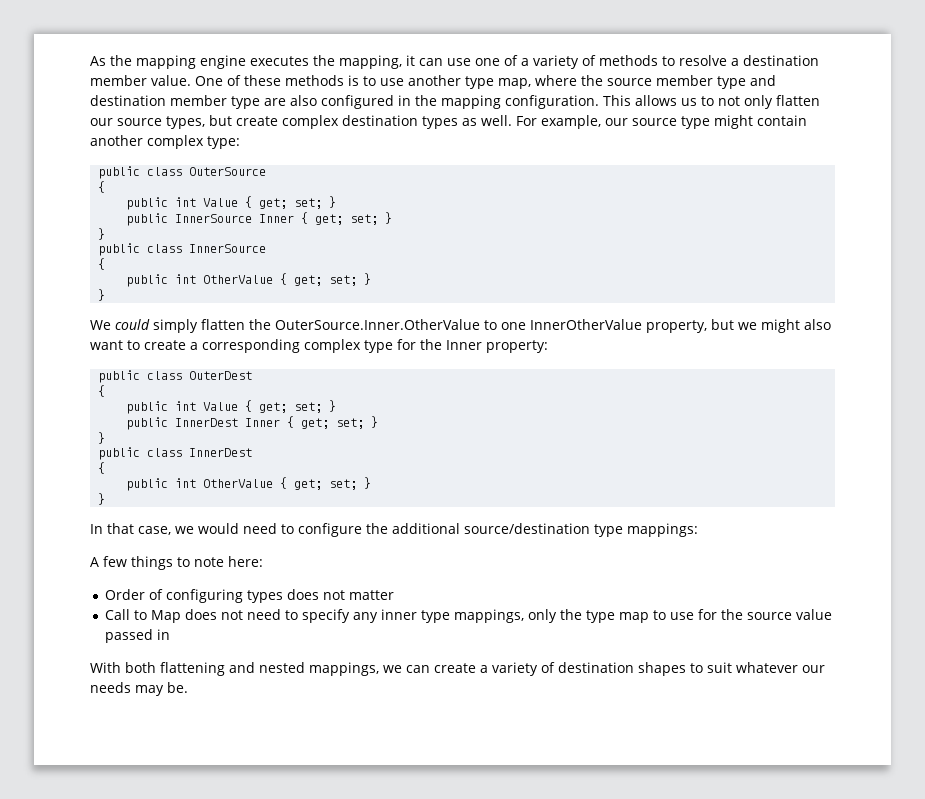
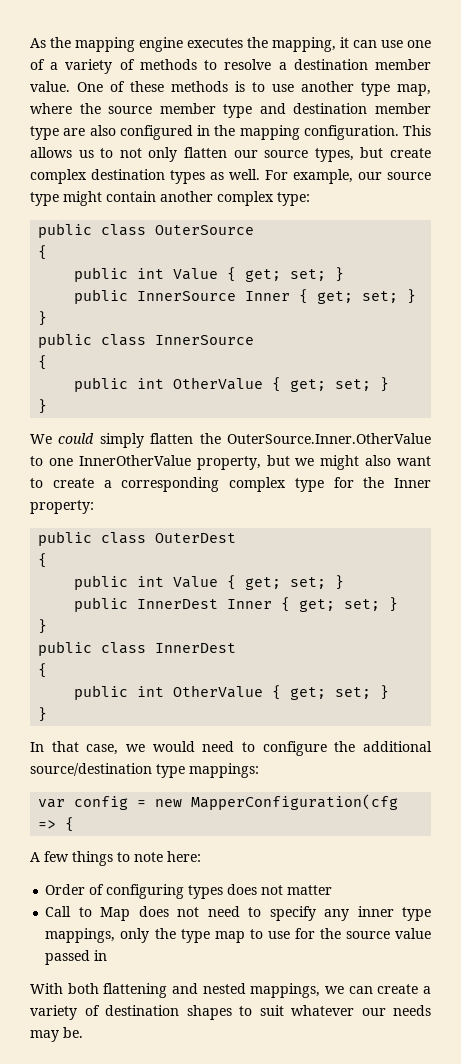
+ var config = new MapperConfiguration(cfg => {

